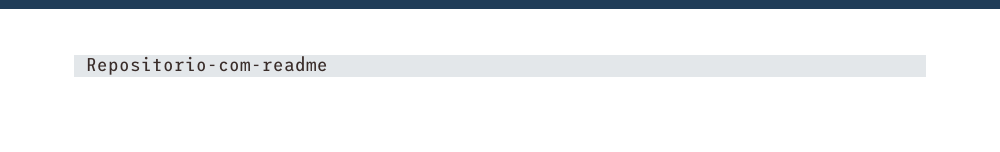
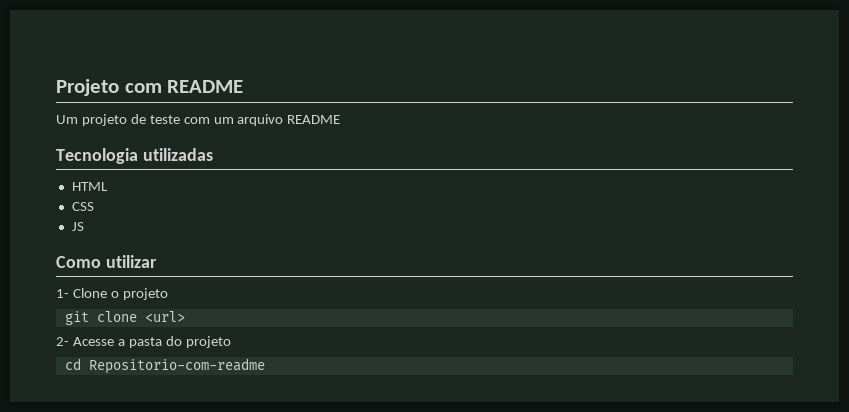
- Repositorio-com-readme
+ Projeto com README
+ Um projeto de teste com um arquivo README
+ Tecnologia utilizadas
+ HTML
+ CSS
+ JS
+ Como utilizar
+ 1- Clone o projeto
+ git clone <url>
+ 2- Acesse a pasta do projeto
+ cd Repositorio-com-readme

